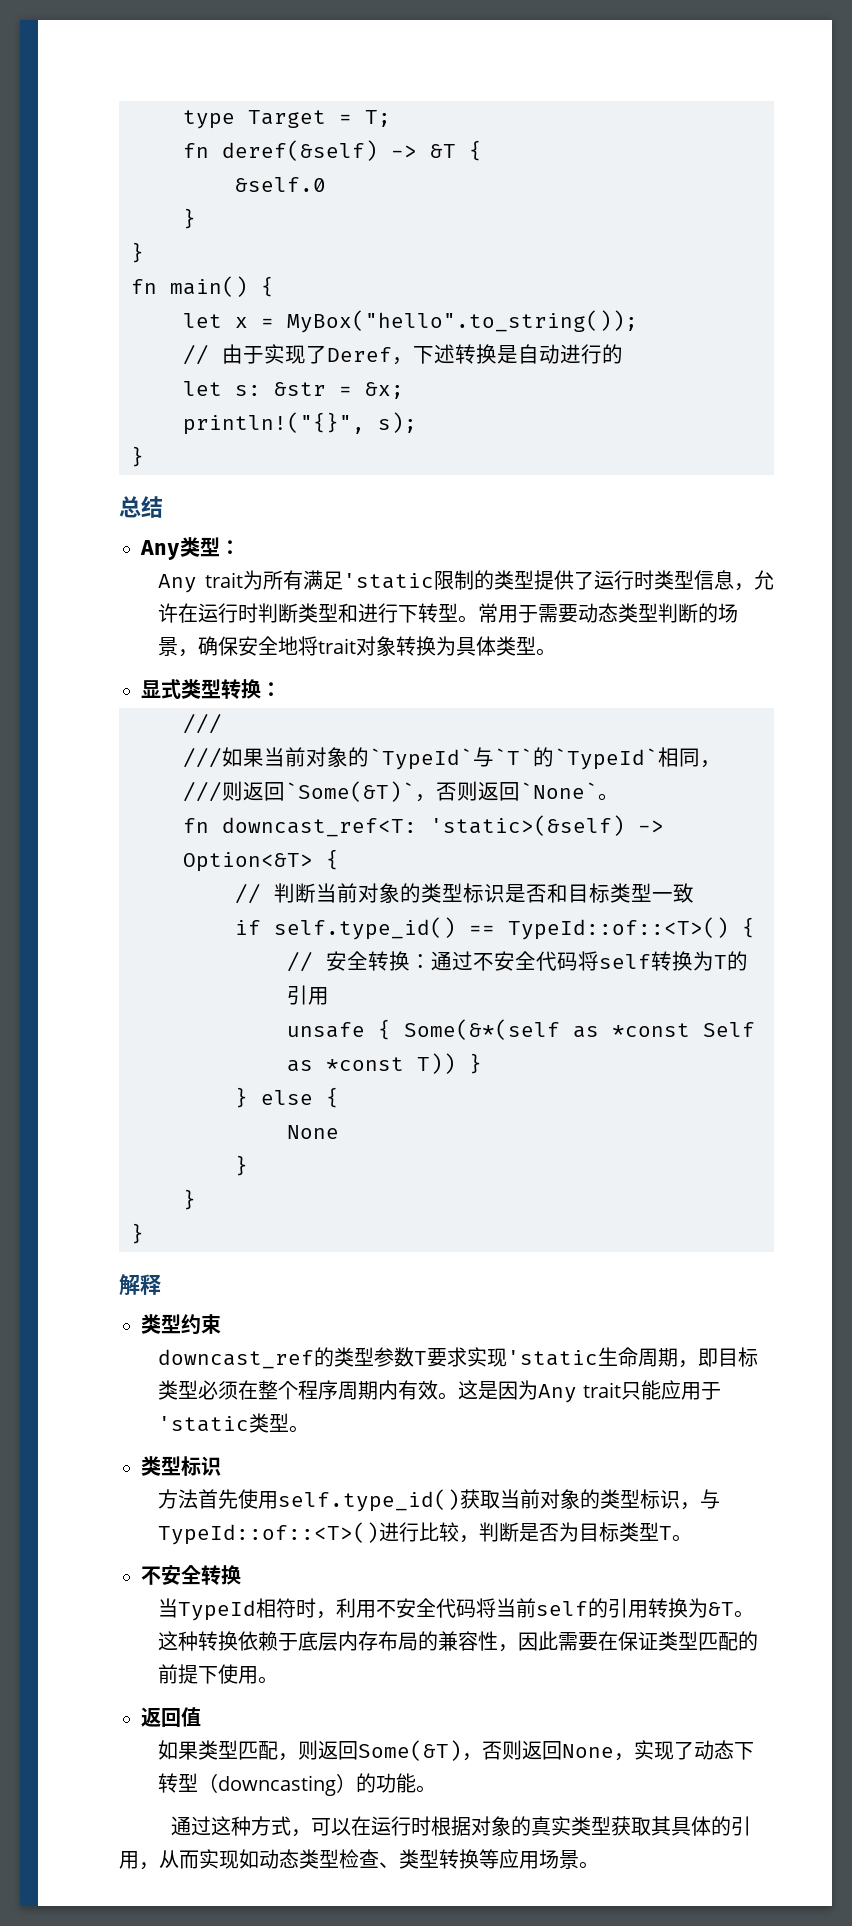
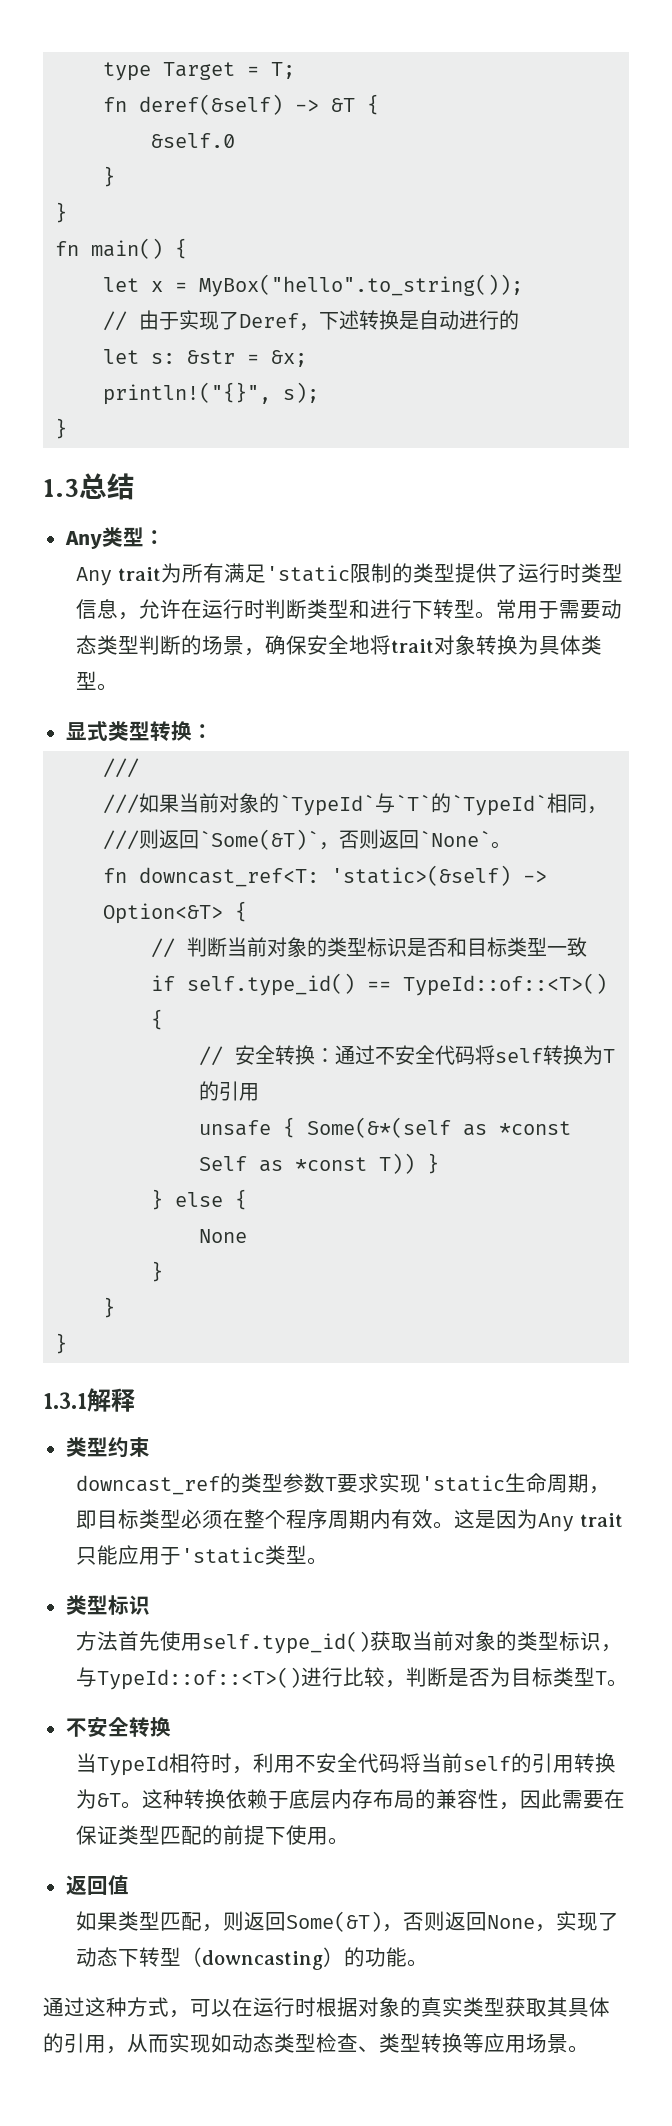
- 总结
+ 1.3总结
- 解释
+ 1.3.1解释

